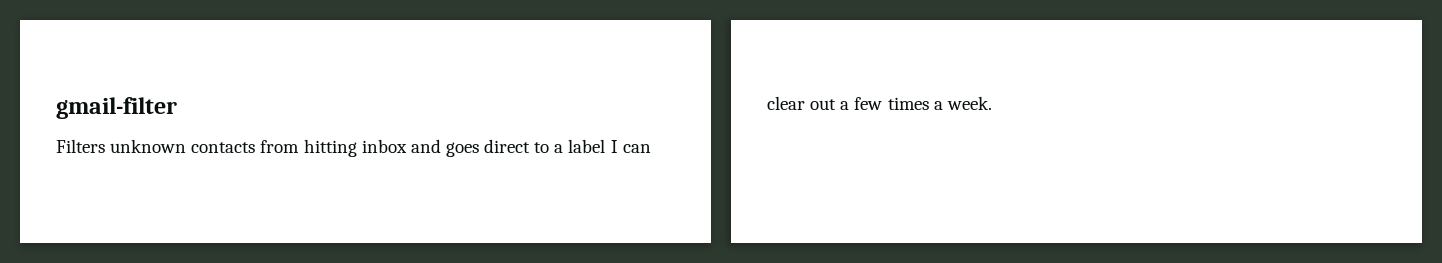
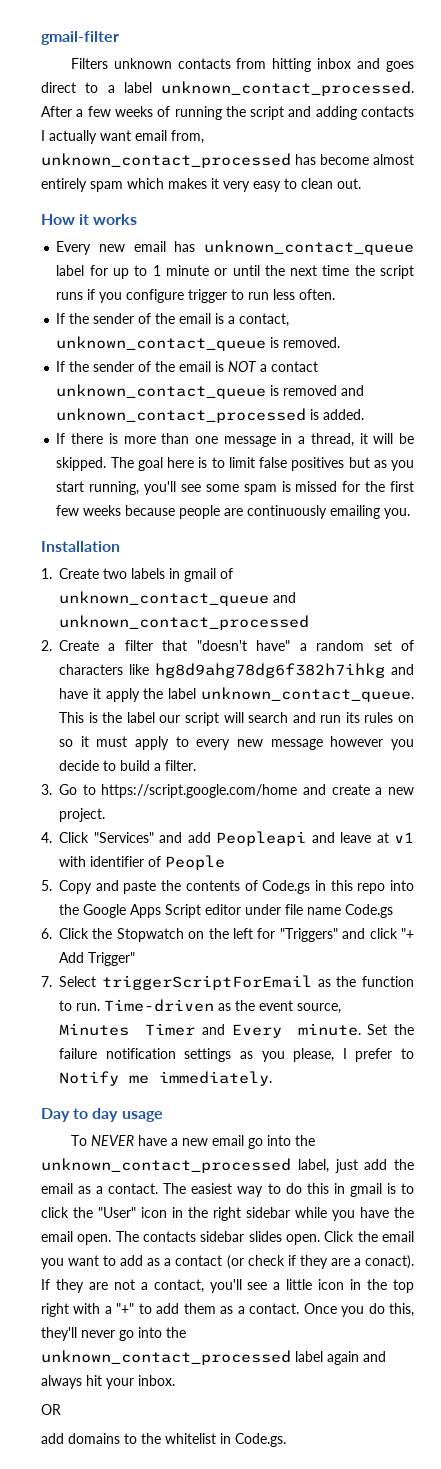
- Filters unknown contacts from hitting inbox and goes direct to a label I can clear out a few times a week.
+ Filters unknown contacts from hitting inbox and goes direct to a label unknown_contact_processed. After a few weeks of running the script and adding contacts I actually want email from, unknown_contact_processed has become almost entirely spam which makes it very easy to clean out.
+ How it works
+ Every new email has unknown_contact_queue label for up to 1 minute or until the next time the script runs if you configure trigger to run less often.
+ If the sender of the email is a contact, unknown_contact_queue is removed.
+ If the sender of the email is NOT a contact unknown_contact_queue is removed and unknown_contact_processed is added.
+ If there is more than one message in a thread, it will be skipped. The goal here is to limit false positives but as you start running, you'll see some spam is missed for the first few weeks because people are continuously emailing you.
+ Installation
+ 1. Create two labels in gmail of unknown_contact_queue and unknown_contact_processed
+ 2. Create a filter that "doesn't have" a random set of characters like hg8d9ahg78dg6f382h7ihkg and have it apply the label unknown_contact_queue. This is the label our script will search and run its rules on so it must apply to every new message however you decide to build a filter.
+ 3. Go to https://script.google.com/home and create a new project.
+ 4. Click "Services" and add Peopleapi and leave at v1 with identifier of People
+ 5. Copy and paste the contents of Code.gs in this repo into the Google Apps Script editor under file name Code.gs
+ 6. Click the Stopwatch on the left for "Triggers" and click "+ Add Trigger"
+ 7. Select triggerScriptForEmail as the function to run. Time-driven as the event source, Minutes Timer and Every minute. Set the failure notification settings as you please, I prefer to Notify me immediately.
+ Day to day usage
+ To NEVER have a new email go into the unknown_contact_processed label, just add the email as a contact. The easiest way to do this in gmail is to click the "User" icon in the right sidebar while you have the email open. The contacts sidebar slides open. Click the email you want to add as a contact (or check if they are a conact). If they are not a contact, you'll see a little icon in the top right with a "+" to add them as a contact. Once you do this, they'll never go into the unknown_contact_processed label again and always hit your inbox.
+ OR
+ add domains to the whitelist in Code.gs.

